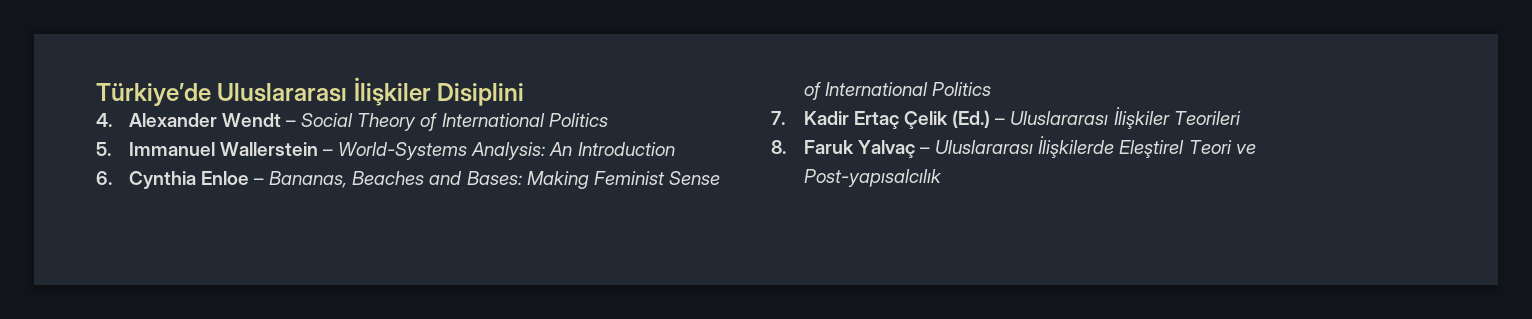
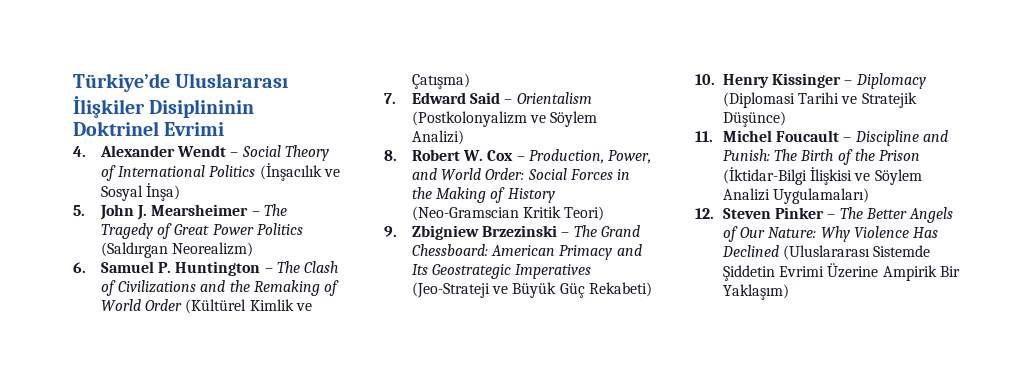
- Türkiye’de Uluslararası İlişkiler Disiplini
+ Türkiye’de Uluslararası İlişkiler Disiplininin Doktrinel Evrimi
- 4. Alexander Wendt – Social Theory of International Politics
- 5. Immanuel Wallerstein – World-Systems Analysis: An Introduction
- 6. Cynthia Enloe – Bananas, Beaches and Bases: Making Feminist Sense of International Politics
- 7. Kadir Ertaç Çelik (Ed.) – Uluslararası İlişkiler Teorileri
- 8. Faruk Yalvaç – Uluslararası İlişkilerde Eleştirel Teori ve Post-yapısalcılık
+ 4. Alexander Wendt – Social Theory of International Politics (İnşacılık ve Sosyal İnşa)
+ 5. John J. Mearsheimer – The Tragedy of Great Power Politics (Saldırgan Neorealizm)
+ 6. Samuel P. Huntington – The Clash of Civilizations and the Remaking of World Order (Kültürel Kimlik ve Çatışma)
+ 7. Edward Said – Orientalism (Postkolonyalizm ve Söylem Analizi)
+ 8. Robert W. Cox – Production, Power, and World Order: Social Forces in the Making of History (Neo-Gramscian Kritik Teori)
+ 9. Zbigniew Brzezinski – The Grand Chessboard: American Primacy and Its Geostrategic Imperatives (Jeo-Strateji ve Büyük Güç Rekabeti)
+ 10. Henry Kissinger – Diplomacy (Diplomasi Tarihi ve Stratejik Düşünce)
+ 11. Michel Foucault – Discipline and Punish: The Birth of the Prison (İktidar-Bilgi İlişkisi ve Söylem Analizi Uygulamaları)
+ 12. Steven Pinker – The Better Angels of Our Nature: Why Violence Has Declined (Uluslararası Sistemde Şiddetin Evrimi Üzerine Ampirik Bir Yaklaşım)

